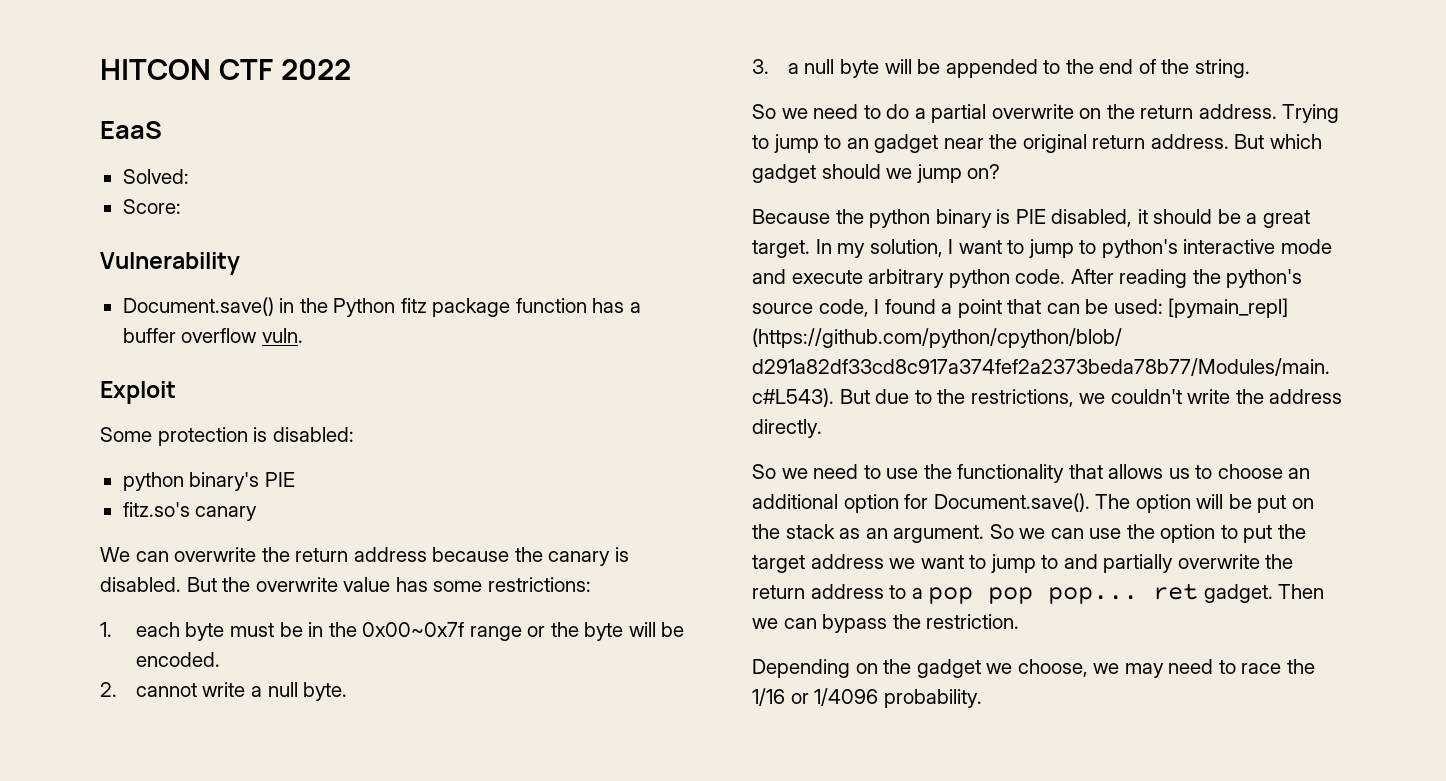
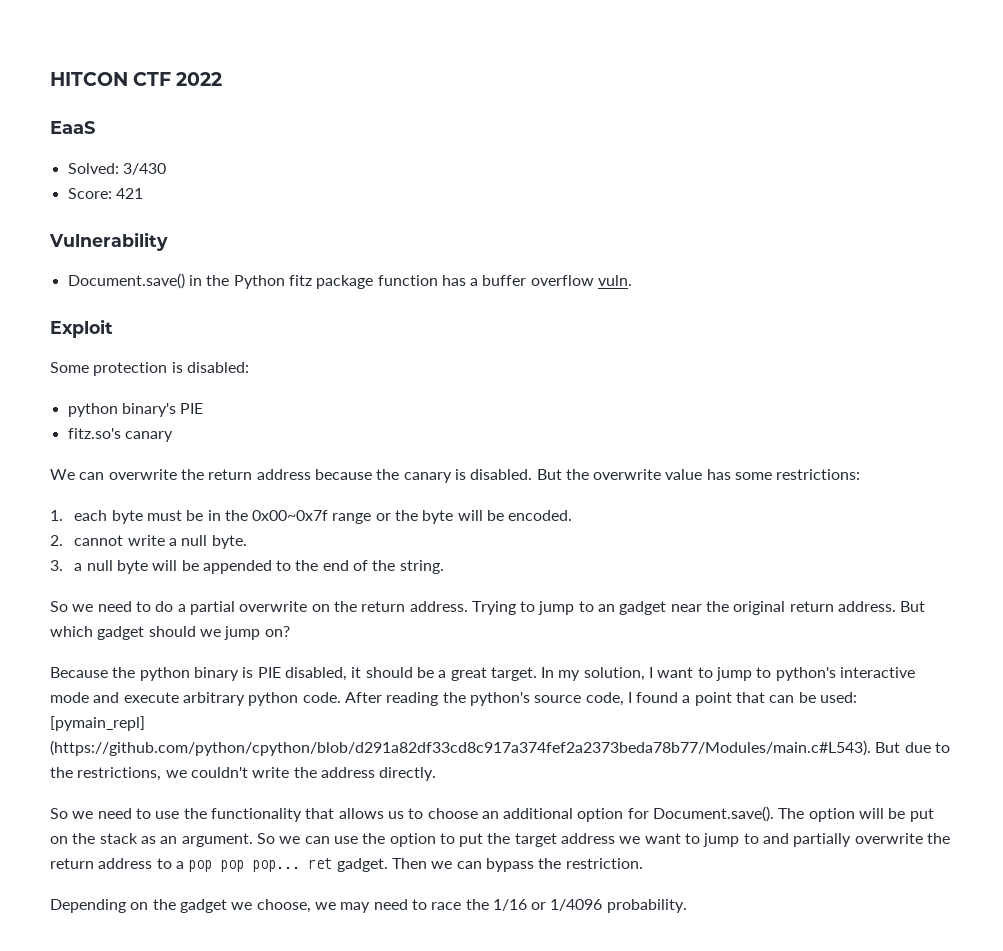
- Solved:
+ Solved: 3/430
- Score:
+ Score: 421

